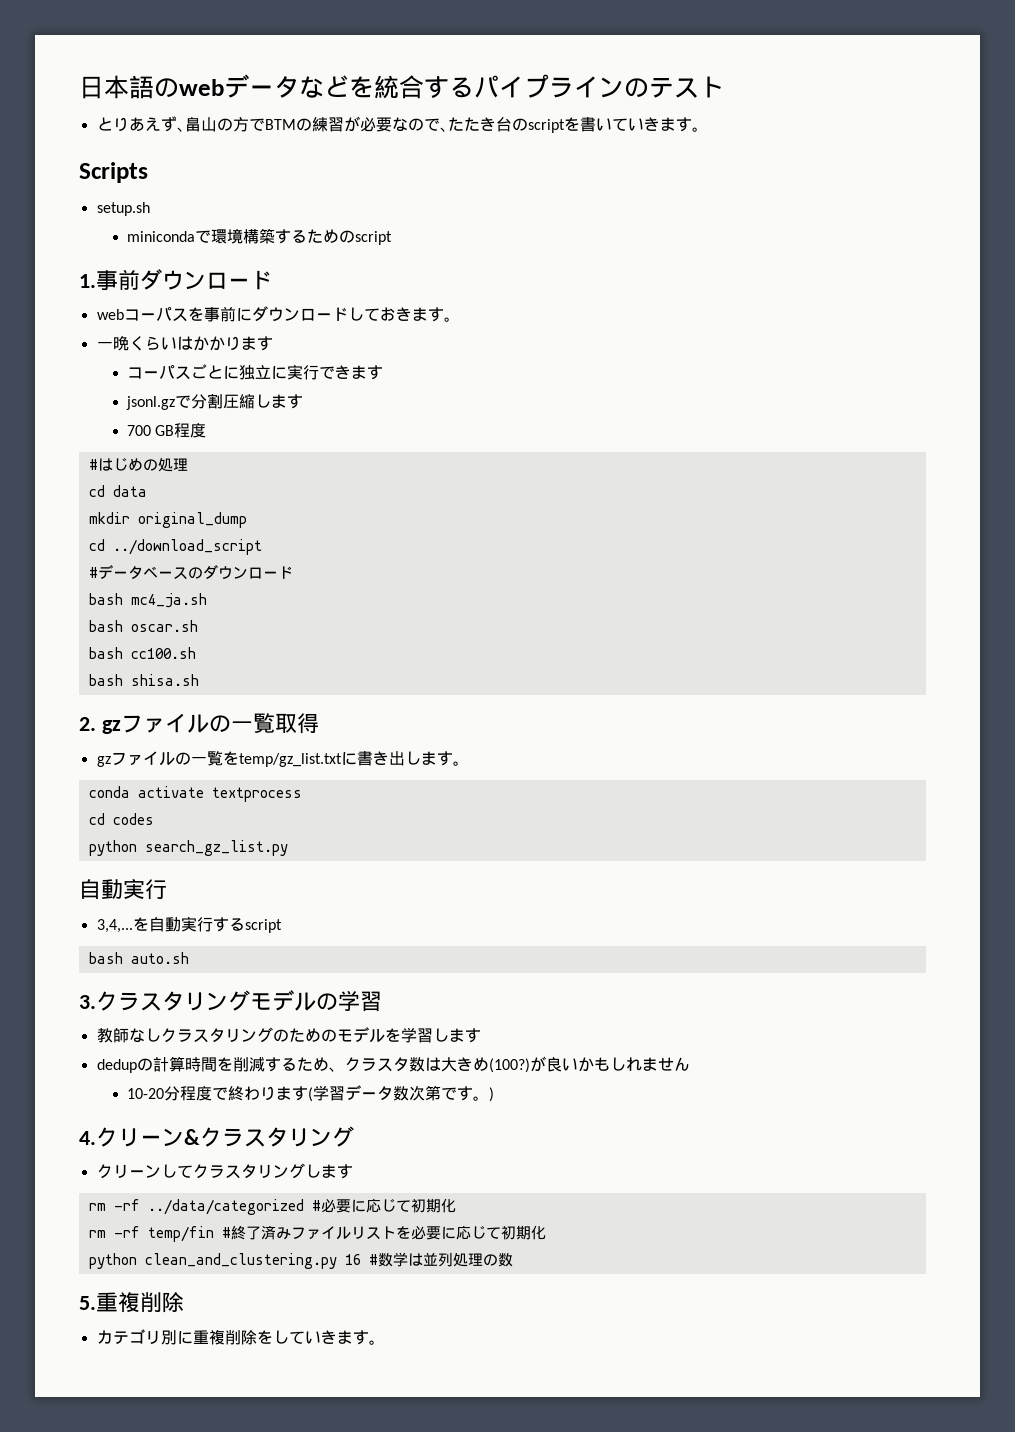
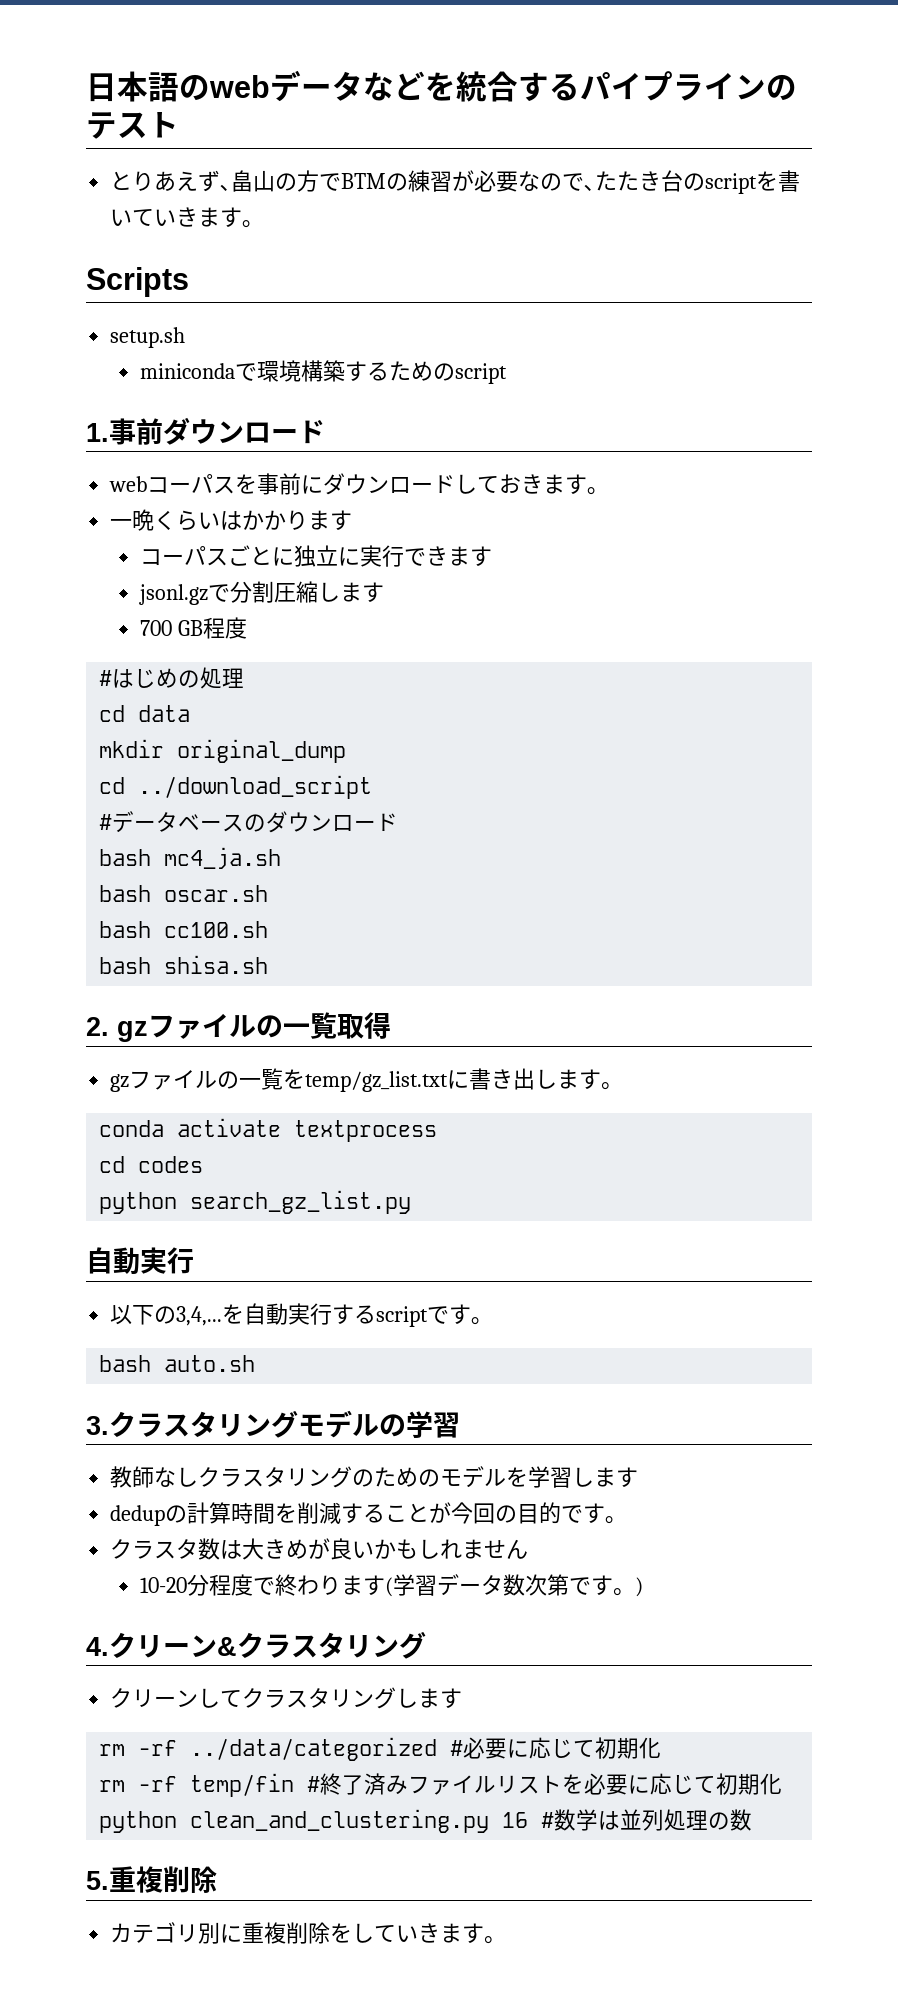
- 3,4,...
+ 以下の3,4,...
- を自動実行するscript
+ を自動実行するscriptです｡
- dedupの計算時間を削減するため、クラスタ数は大きめ(100?)が良いかもしれません
+ dedupの計算時間を削減することが今回の目的です｡
+ クラスタ数は大きめが良いかもしれません

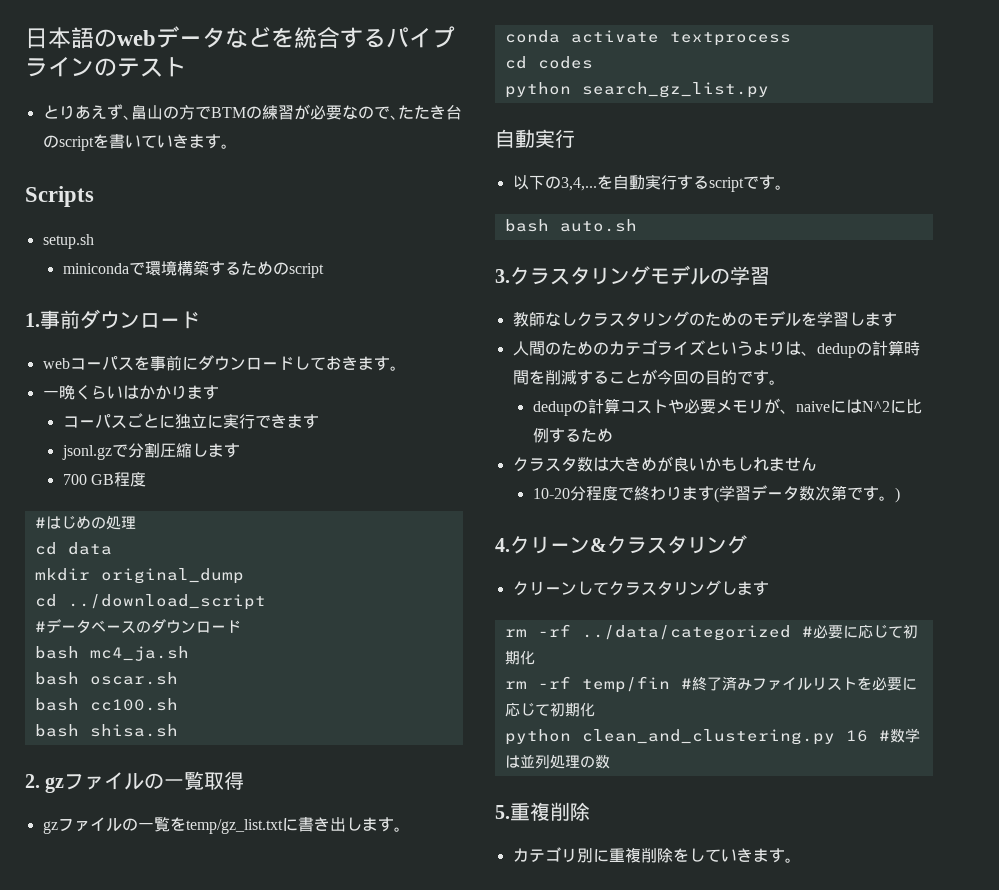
- dedupの計算時間を削減することが今回の目的です｡
+ 人間のためのカテゴライズというよりは、dedupの計算時間を削減することが今回の目的です｡
+ dedupの計算コストや必要メモリが、naiveにはN^2に比例するため

